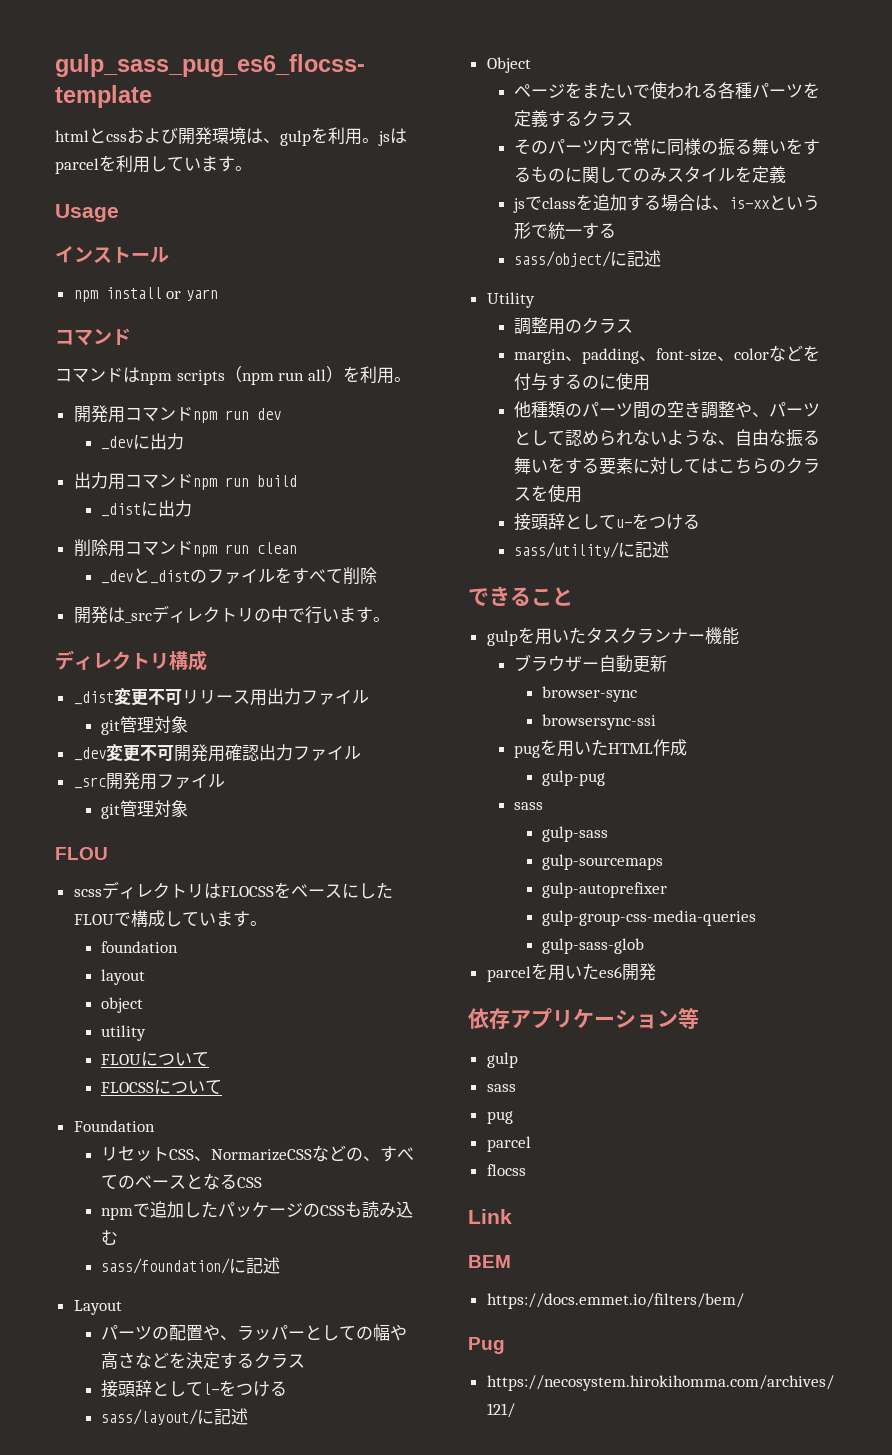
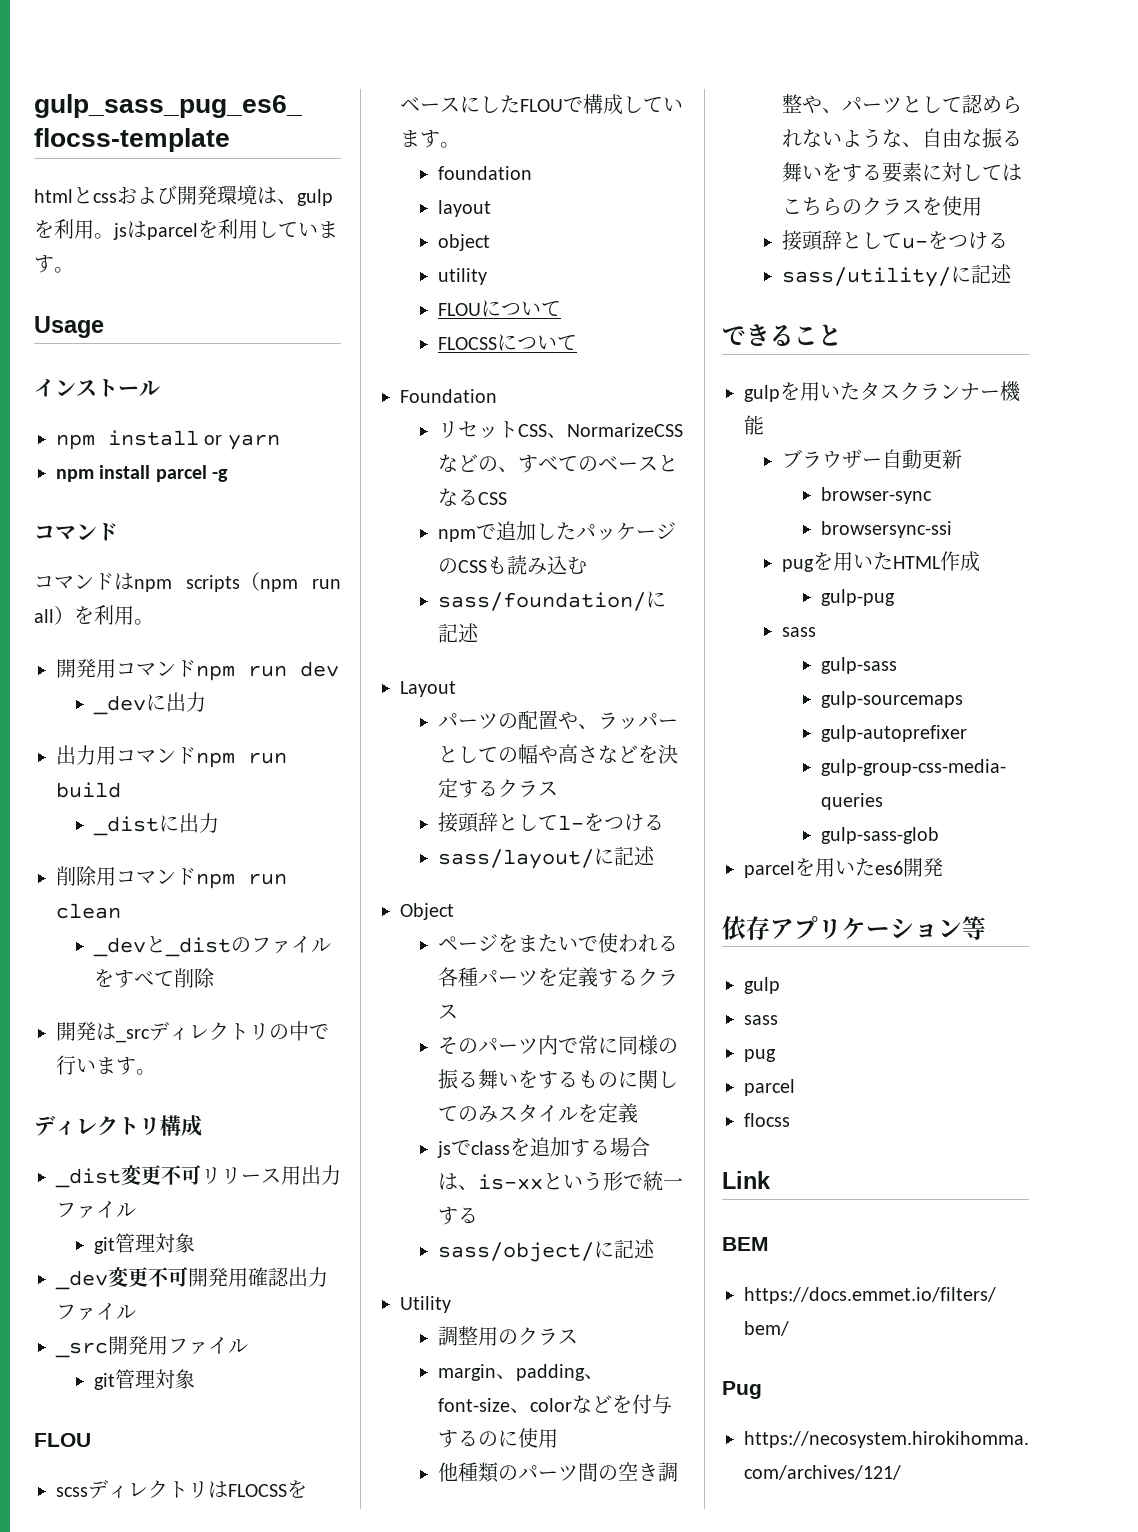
+ npm install parcel -g

